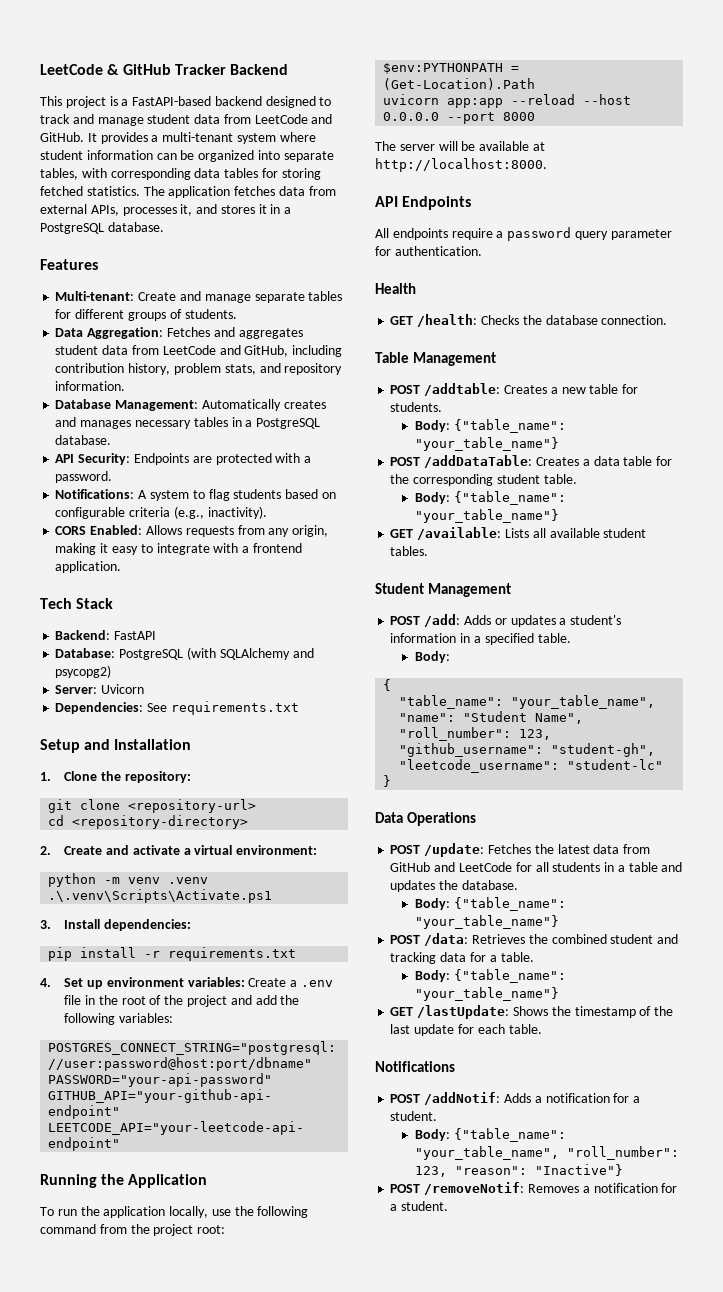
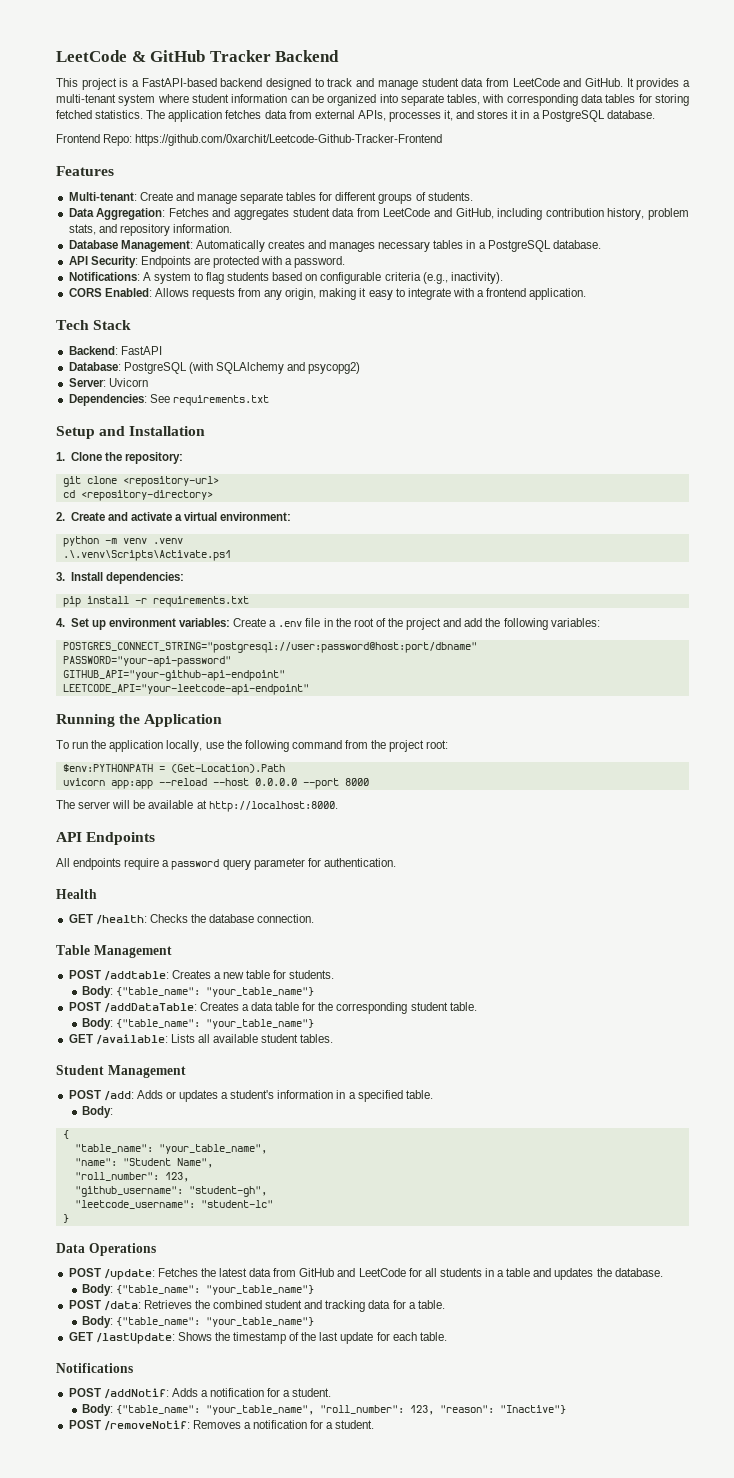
+ Frontend Repo: https://github.com/0xarchit/Leetcode-Github-Tracker-Frontend

